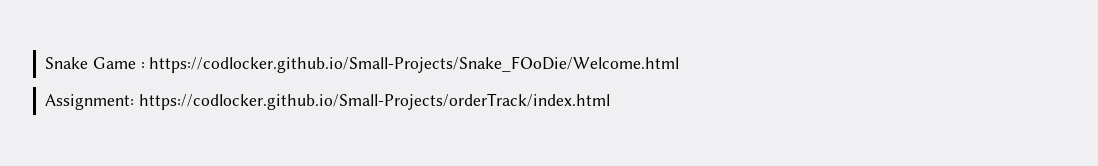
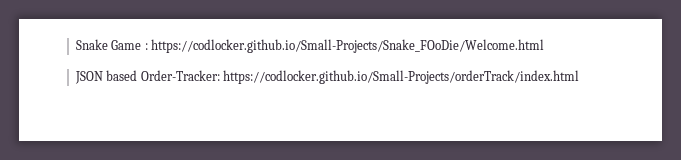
- Assignment: https://codlocker.github.io/Small-Projects/orderTrack/index.html
+ JSON based Order-Tracker: https://codlocker.github.io/Small-Projects/orderTrack/index.html

